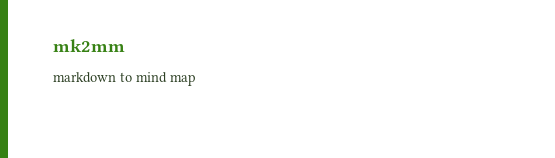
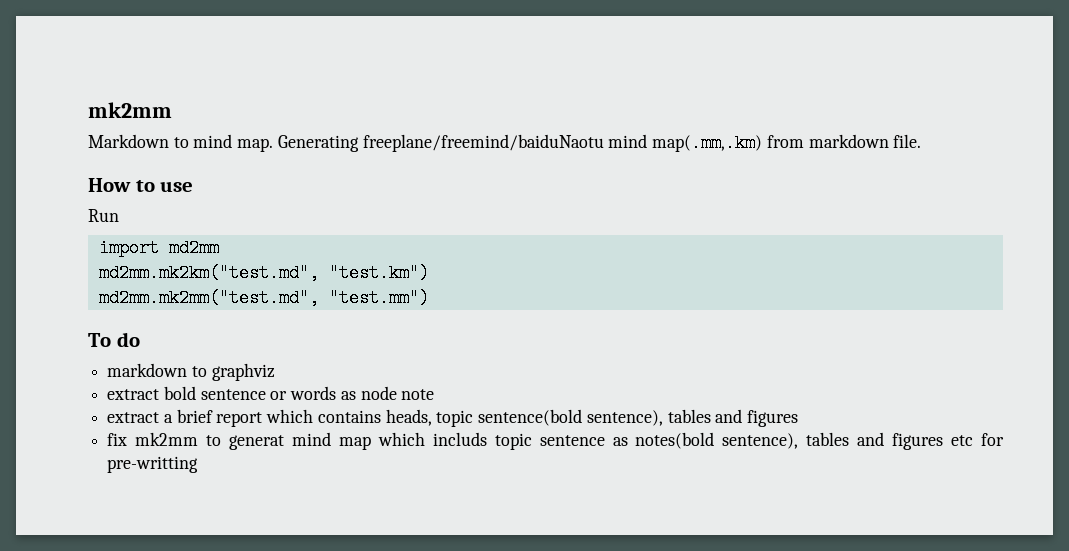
- markdown to mind map
+ Markdown to mind map. Generating freeplane/freemind/baiduNaotu mind map(.mm,.km) from markdown file.
+ How to use
+ Run
+ import md2mm
+ md2mm.mk2km("test.md", "test.km")
+ md2mm.mk2mm("test.md", "test.mm")
+ To do
+ markdown to graphviz
+ extract bold sentence or words as node note
+ extract a brief report which contains heads, topic sentence(bold sentence), tables and figures
+ fix mk2mm to generat mind map which includs topic sentence as notes(bold sentence), tables and figures etc for pre-writting

